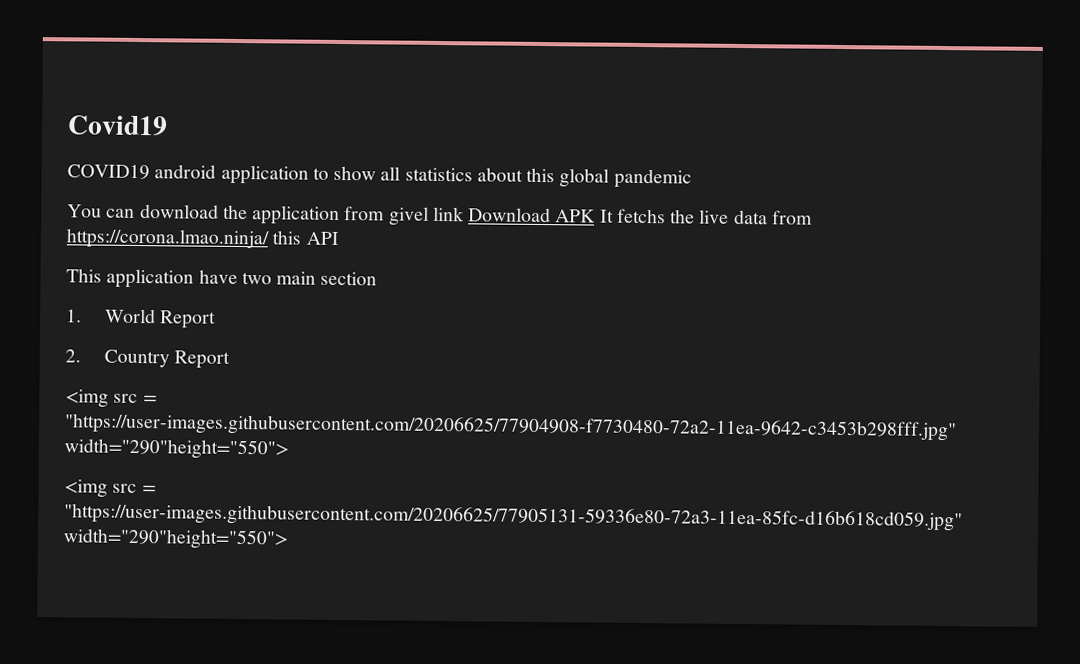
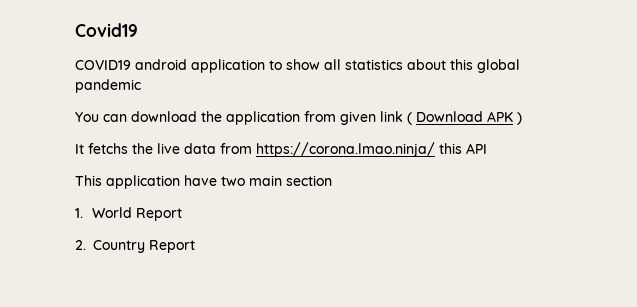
- You can download the application from givel link Download APK It fetchs the live data from https://corona.lmao.ninja/ this API
+ You can download the application from given link ( Download APK )
+ It fetchs the live data from https://corona.lmao.ninja/ this API
- <img src = "https://user-images.githubusercontent.com/20206625/77904908-f7730480-72a2-11ea-9642-c3453b298fff.jpg" width="290"height="550">
- <img src = "https://user-images.githubusercontent.com/20206625/77905131-59336e80-72a3-11ea-85fc-d16b618cd059.jpg" width="290"height="550">

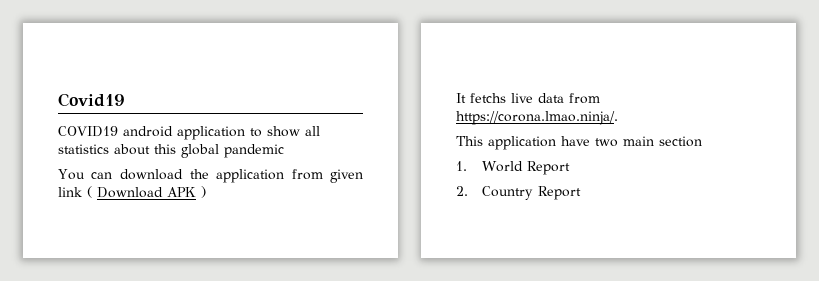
- It fetchs the live data from https://corona.lmao.ninja/ this API
+ It fetchs live data from https://corona.lmao.ninja/.

